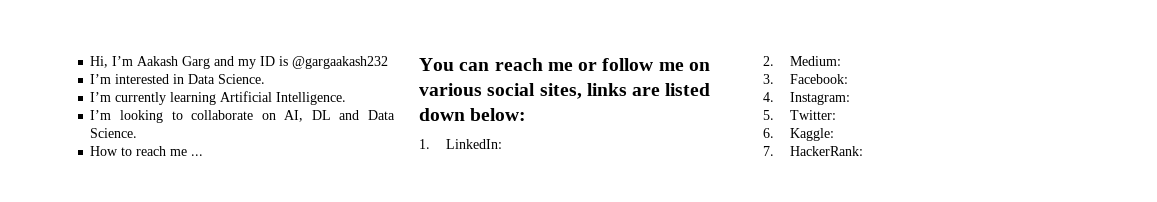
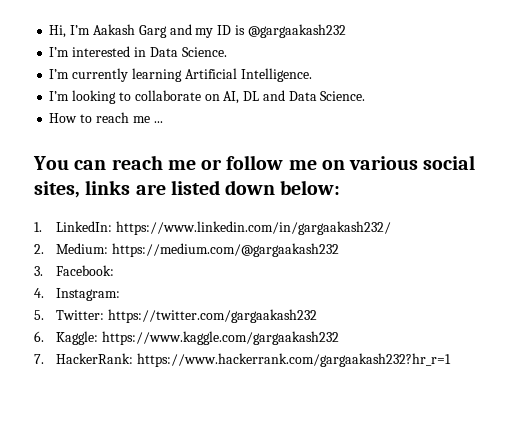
- 1. LinkedIn:
+ 1. LinkedIn: https://www.linkedin.com/in/gargaakash232/
- 2. Medium:
+ 2. Medium: https://medium.com/@gargaakash232
- 5. Twitter:
+ 5. Twitter: https://twitter.com/gargaakash232
- 6. Kaggle:
+ 6. Kaggle: https://www.kaggle.com/gargaakash232
- 7. HackerRank:
+ 7. HackerRank: https://www.hackerrank.com/gargaakash232?hr_r=1

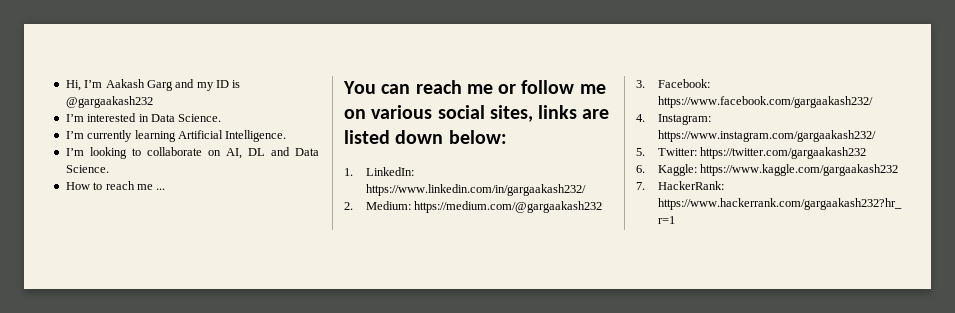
- 3. Facebook:
+ 3. Facebook: https://www.facebook.com/gargaakash232/
- 4. Instagram:
+ 4. Instagram: https://www.instagram.com/gargaakash232/

